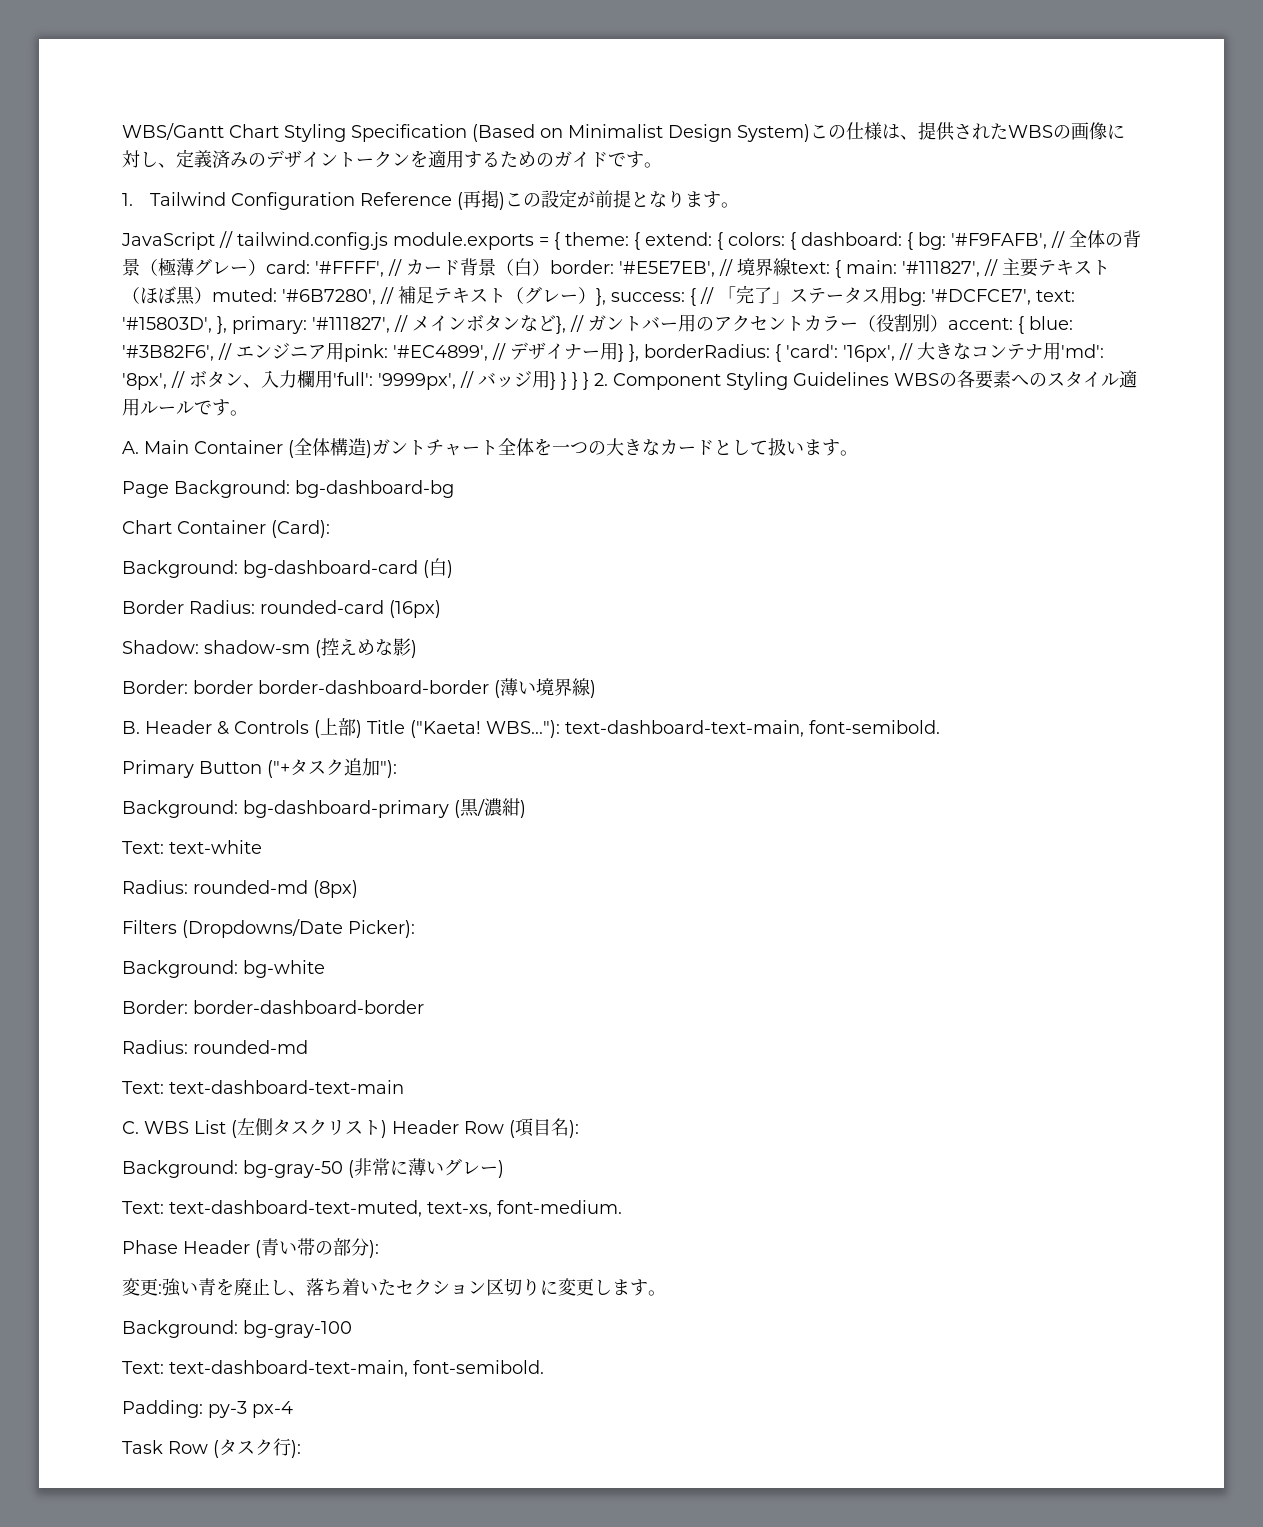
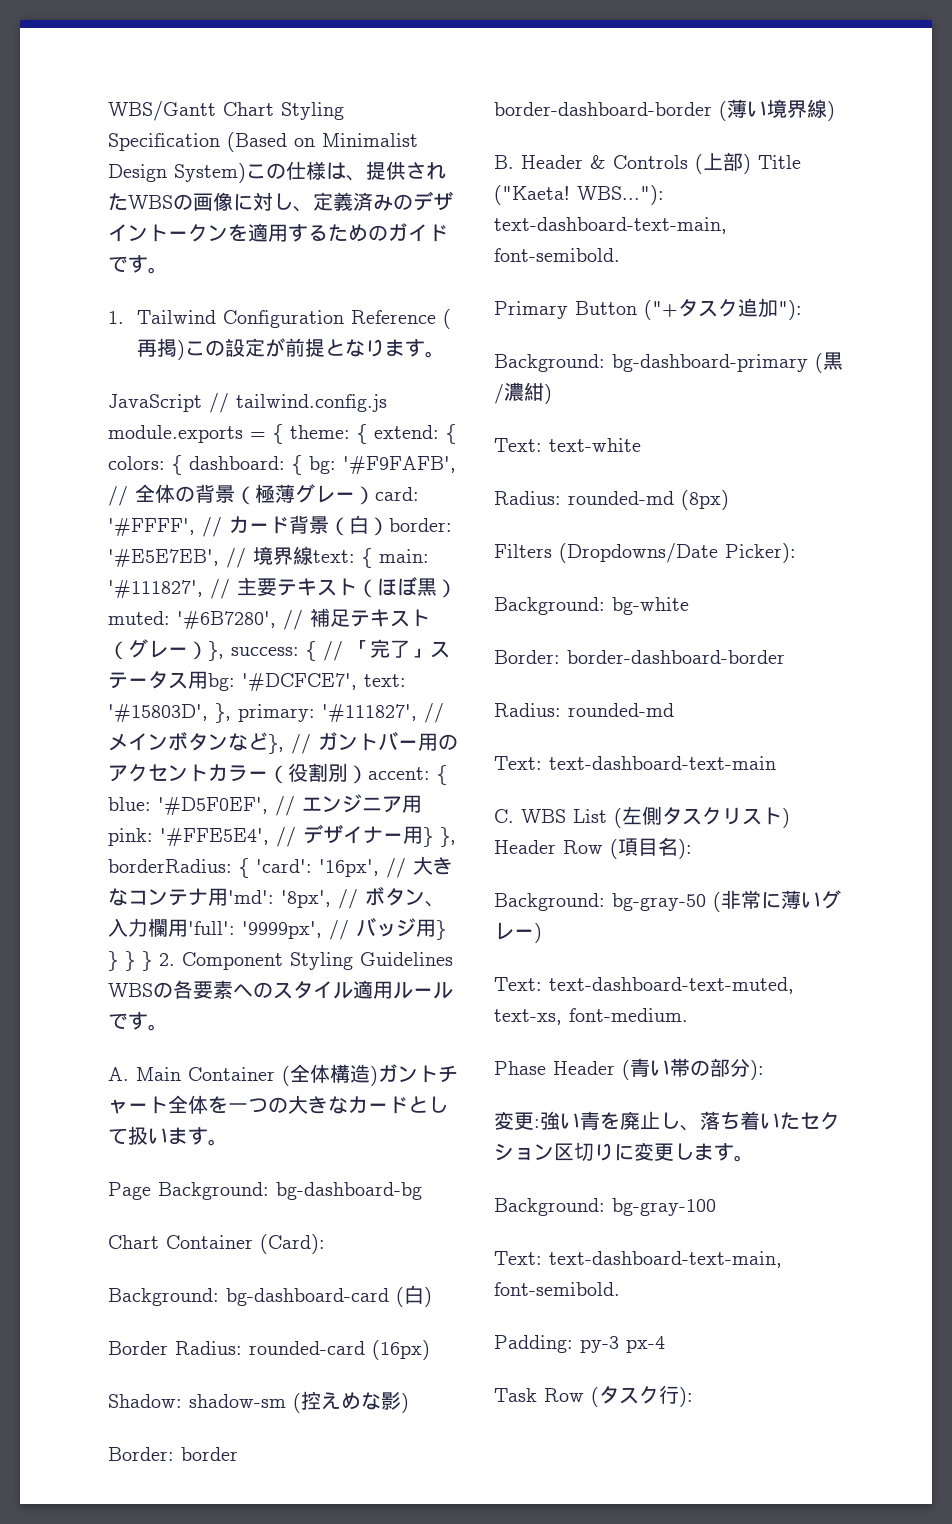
- '#3B82F6', // エンジニア用pink:
+ '#D5F0EF', // エンジニア用pink:
- '#EC4899', // デザイナー用} }, borderRadius:
+ '#FFE5E4', // デザイナー用} }, borderRadius:

